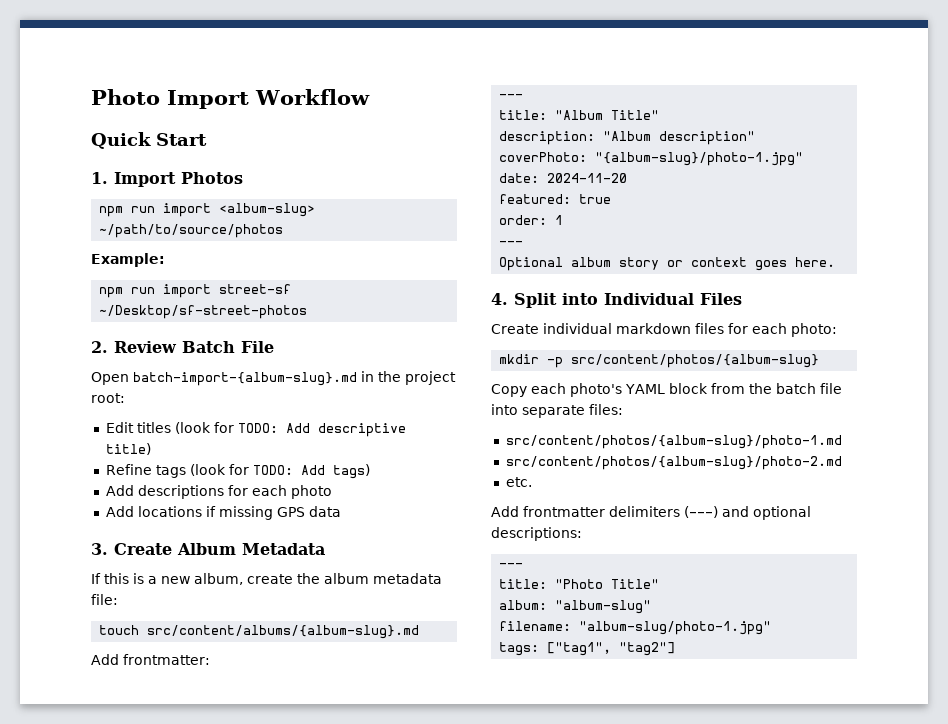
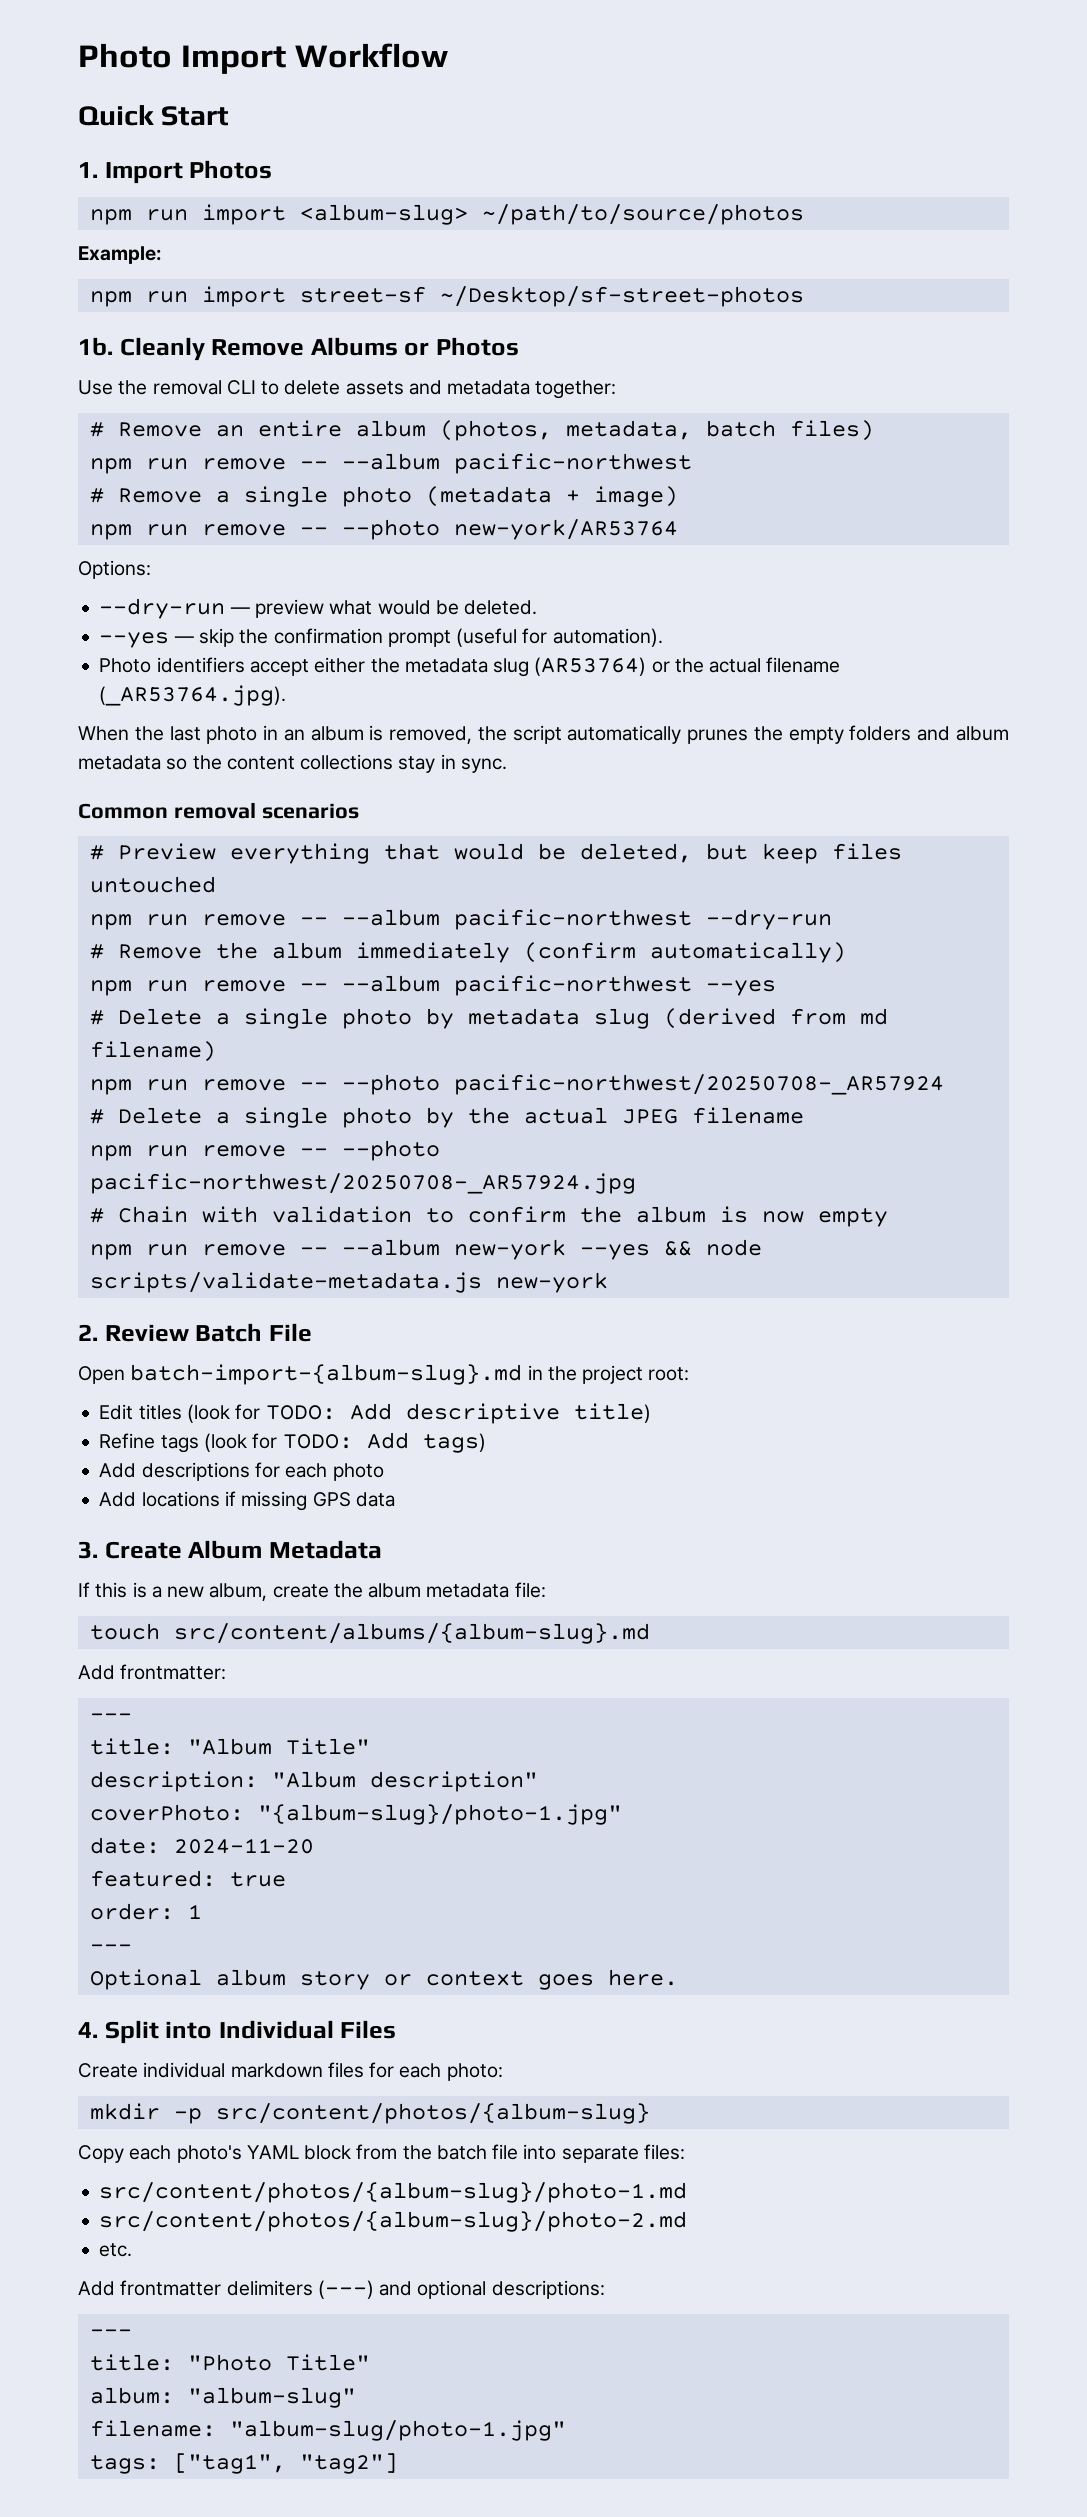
+ 1b. Cleanly Remove Albums or Photos
+ Use the removal CLI to delete assets and metadata together:
+ # Remove an entire album (photos, metadata, batch files)
+ npm run remove -- --album pacific-northwest
+ # Remove a single photo (metadata + image)
+ npm run remove -- --photo new-york/AR53764
+ Options:
+ --dry-run — preview what would be deleted.
+ --yes — skip the confirmation prompt (useful for automation).
+ Photo identifiers accept either the metadata slug (AR53764) or the actual filename (_AR53764.jpg).
+ When the last photo in an album is removed, the script automatically prunes the empty folders and album metadata so the content collections stay in sync.
+ Common removal scenarios
+ # Preview everything that would be deleted, but keep files untouched
+ npm run remove -- --album pacific-northwest --dry-run
+ # Remove the album immediately (confirm automatically)
+ npm run remove -- --album pacific-northwest --yes
+ # Delete a single photo by metadata slug (derived from md filename)
+ npm run remove -- --photo pacific-northwest/20250708-_AR57924
+ # Delete a single photo by the actual JPEG filename
+ npm run remove -- --photo pacific-northwest/20250708-_AR57924.jpg
+ # Chain with validation to confirm the album is now empty
+ npm run remove -- --album new-york --yes && node scripts/validate-metadata.js new-york

